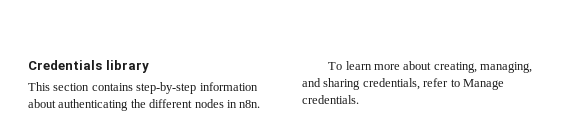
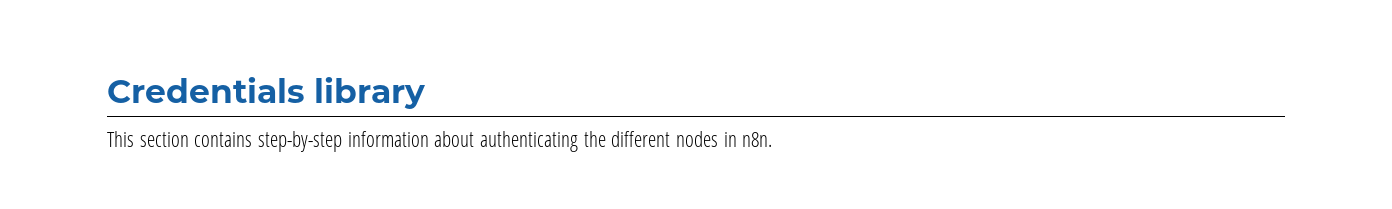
- To learn more about creating, managing, and sharing credentials, refer to Manage credentials.

